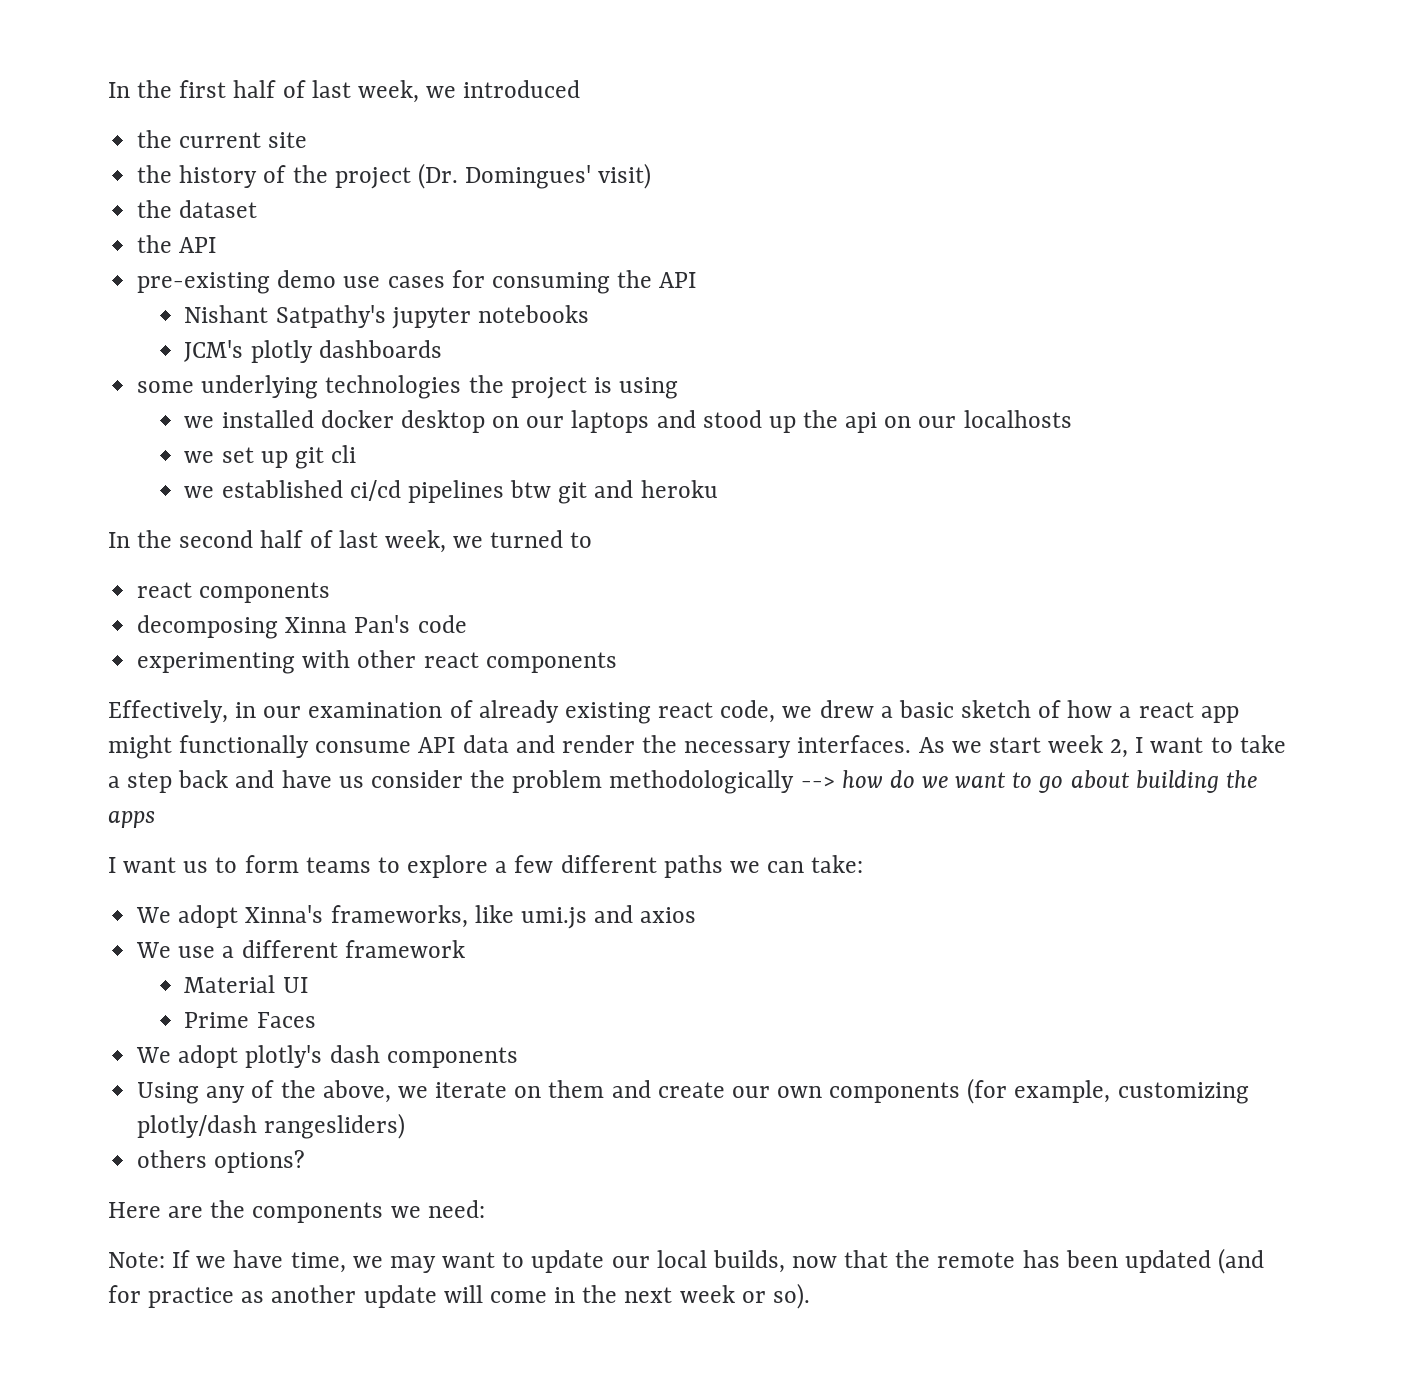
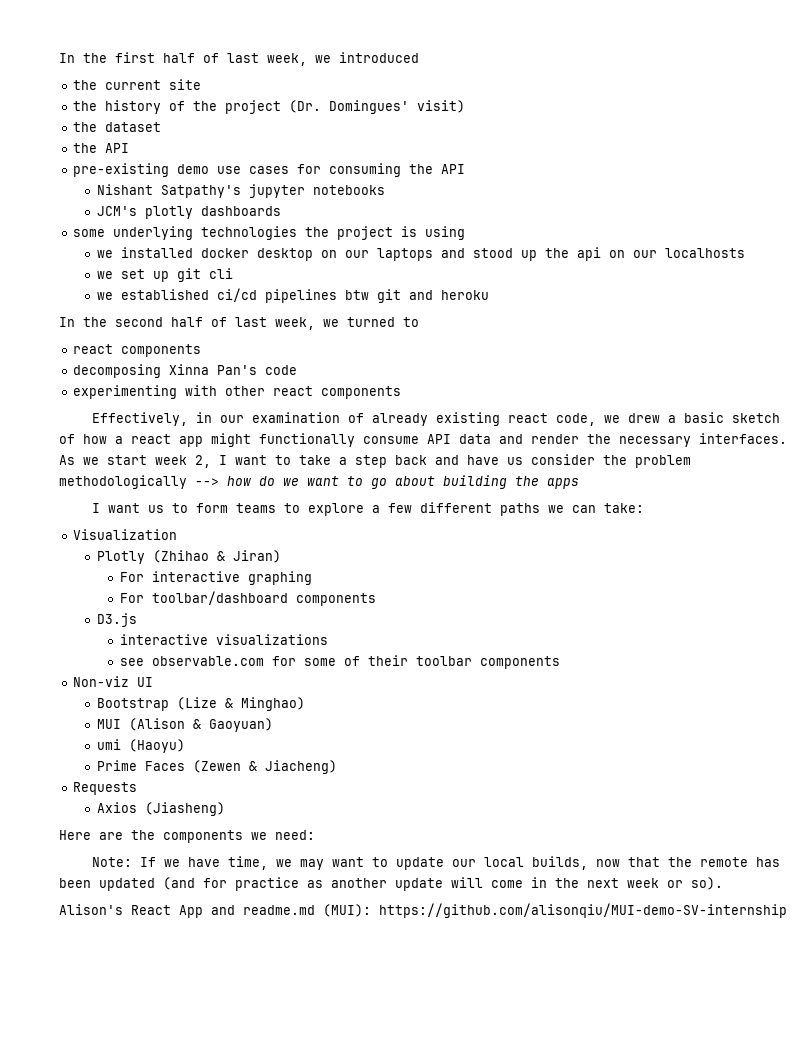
- We adopt Xinna's frameworks, like umi.js and axios
- We use a different framework
- Material UI
- Prime Faces
- We adopt plotly's dash components
- Using any of the above, we iterate on them and create our own components (for example, customizing plotly/dash rangesliders)
- others options?
+ Visualization
+ Plotly (Zhihao & Jiran)
+ For interactive graphing
+ For toolbar/dashboard components
+ D3.js
+ interactive visualizations
+ see observable.com for some of their toolbar components
+ Non-viz UI
+ Bootstrap (Lize & Minghao)
+ MUI (Alison & Gaoyuan)
+ umi (Haoyu)
+ Prime Faces (Zewen & Jiacheng)
+ Requests
+ Axios (Jiasheng)
+ Alison's React App and readme.md (MUI): https://github.com/alisonqiu/MUI-demo-SV-internship

